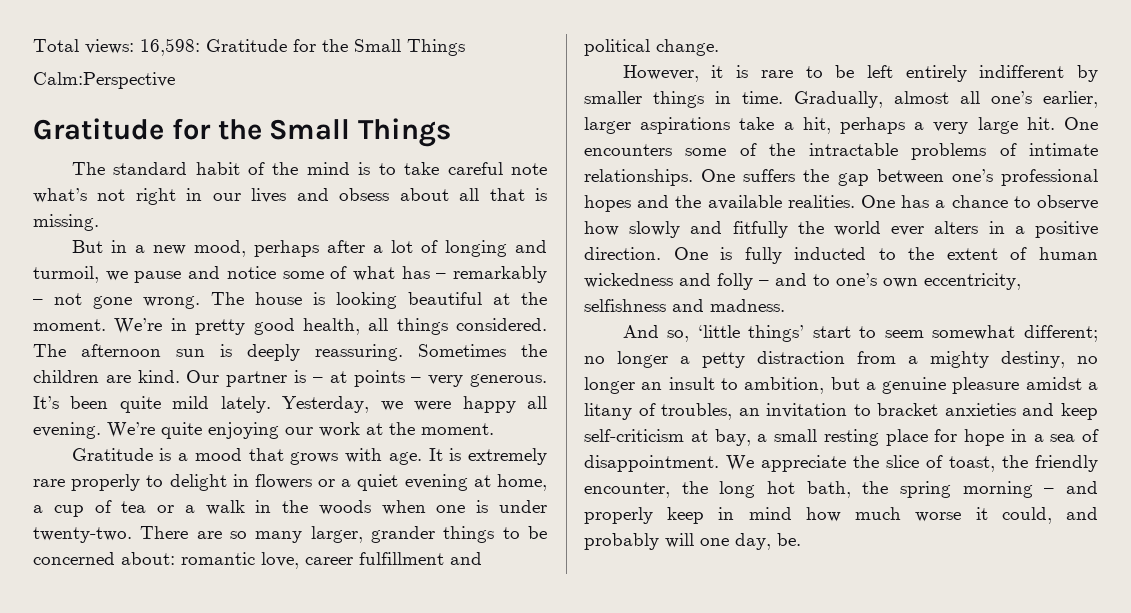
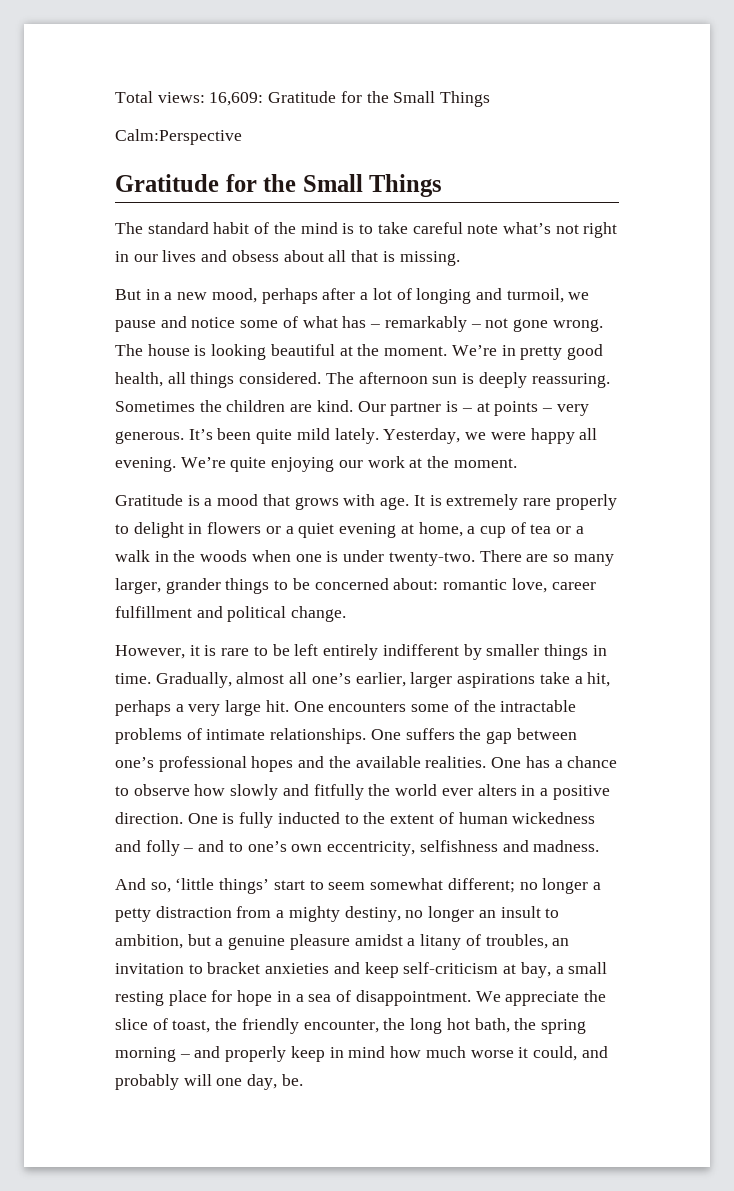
- Total views: 16,598: Gratitude for the Small Things
+ Total views: 16,609: Gratitude for the Small Things

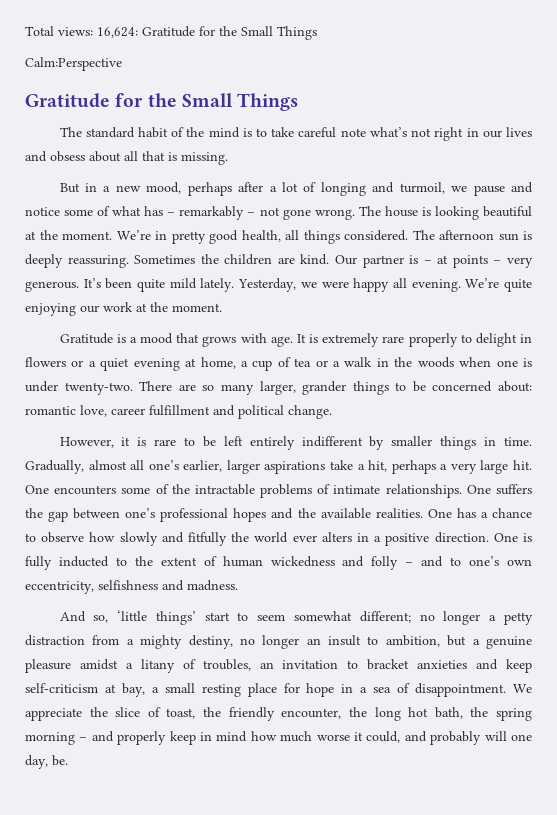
- Total views: 16,609: Gratitude for the Small Things
+ Total views: 16,624: Gratitude for the Small Things

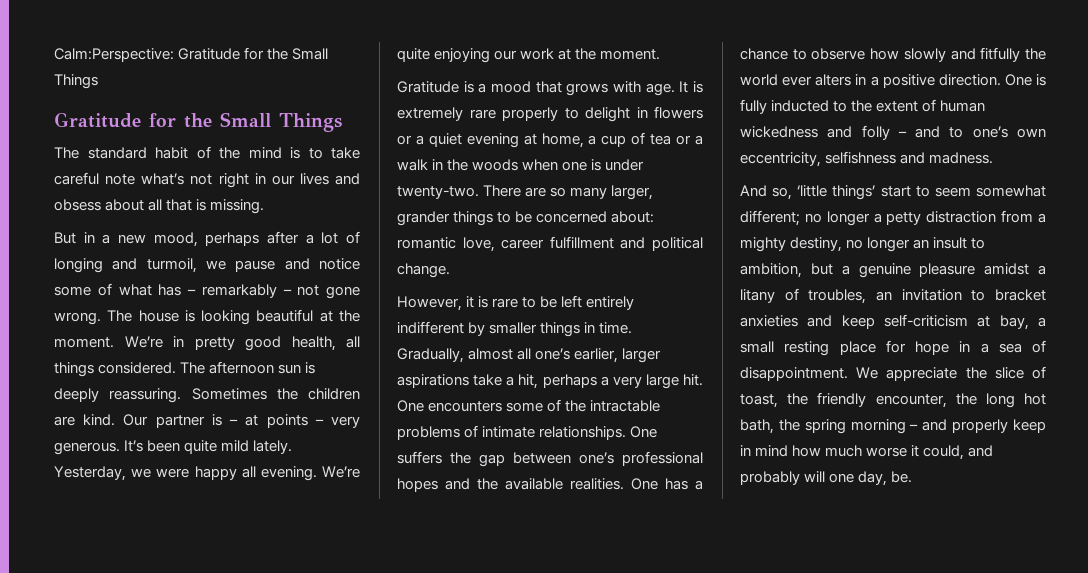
- Total views: 16,624: Gratitude for the Small Things
- Calm:Perspective
+ Calm:Perspective: Gratitude for the Small Things

